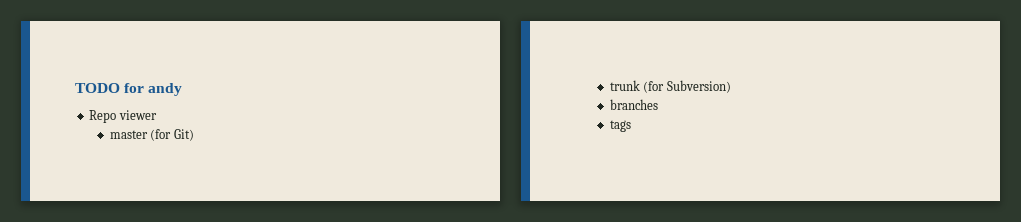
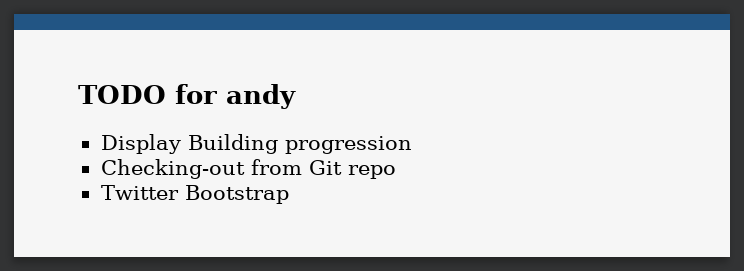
- Repo viewer
- master (for Git)
- trunk (for Subversion)
- branches
- tags
+ Display Building progression
+ Checking-out from Git repo
+ Twitter Bootstrap

